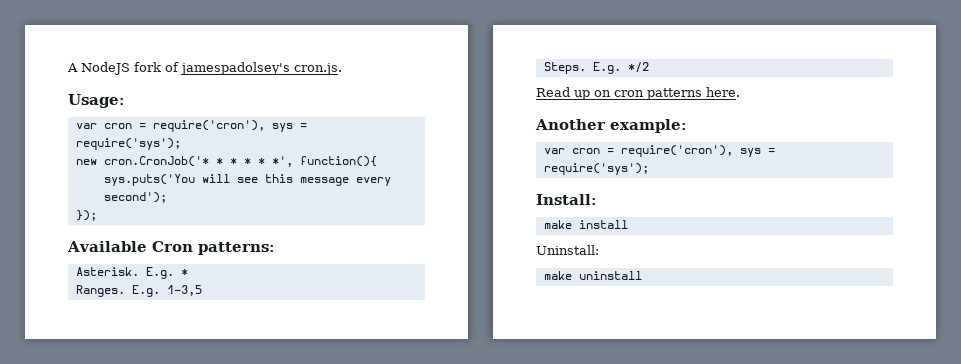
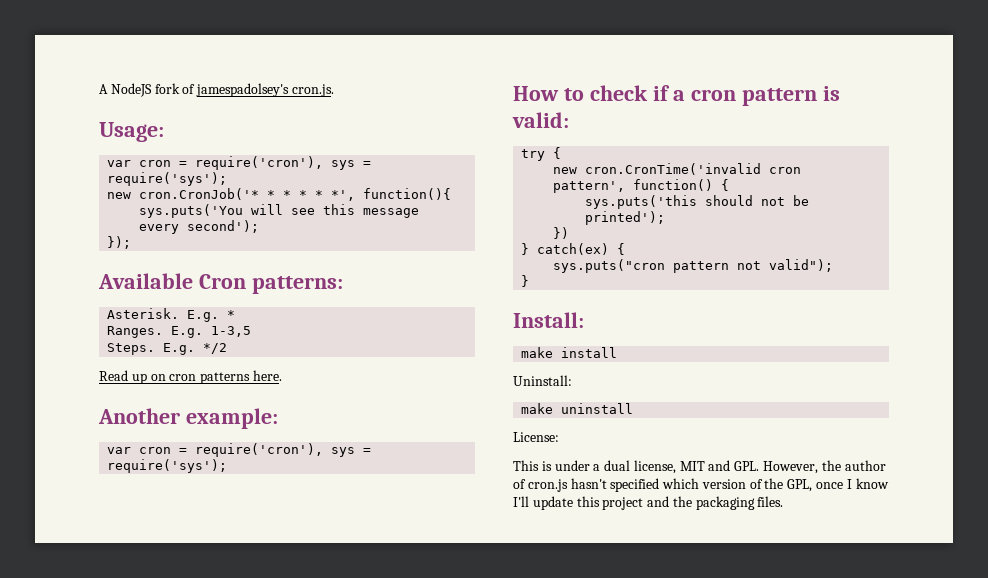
+ How to check if a cron pattern is valid:
+ try {
+ new cron.CronTime('invalid cron pattern', function() {
+ sys.puts('this should not be printed');
+ })
+ } catch(ex) {
+ sys.puts("cron pattern not valid");
+ }
+ License:
+ This is under a dual license, MIT and GPL. However, the author of cron.js hasn't specified which version of the GPL, once I know I'll update this project and the packaging files.

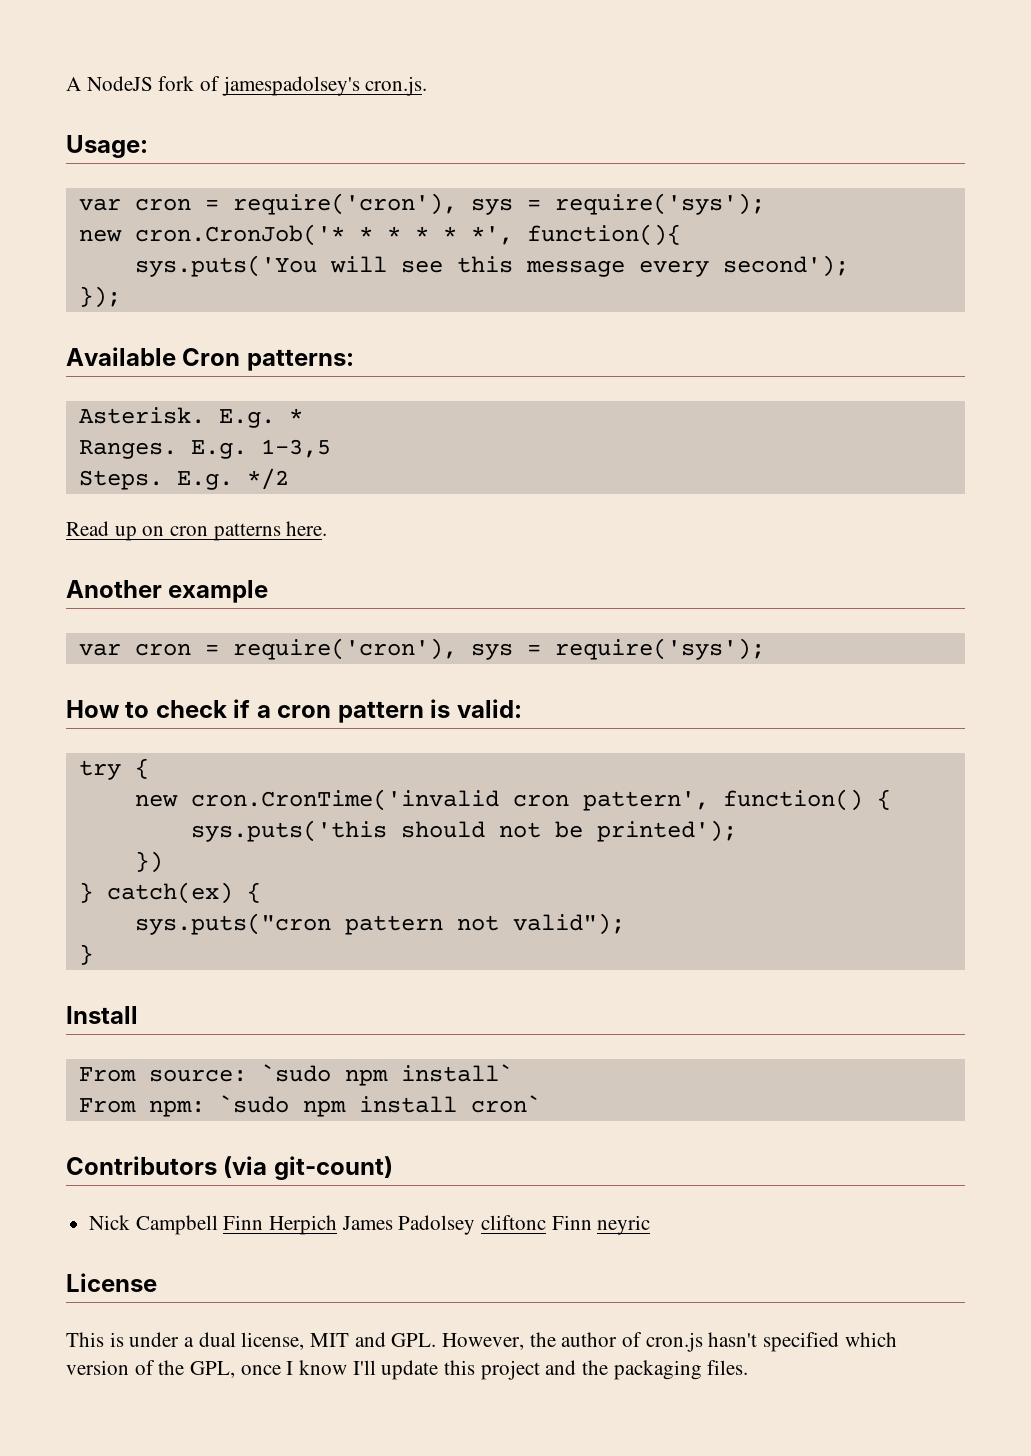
- Another example:
+ Another example
- Install:
- make install
- Uninstall:
- make uninstall
- License:
+ Install
+ From source: `sudo npm install`
+ From npm: `sudo npm install cron`
+ Contributors (via git-count)
+ Nick Campbell Finn Herpich James Padolsey cliftonc Finn neyric
+ License

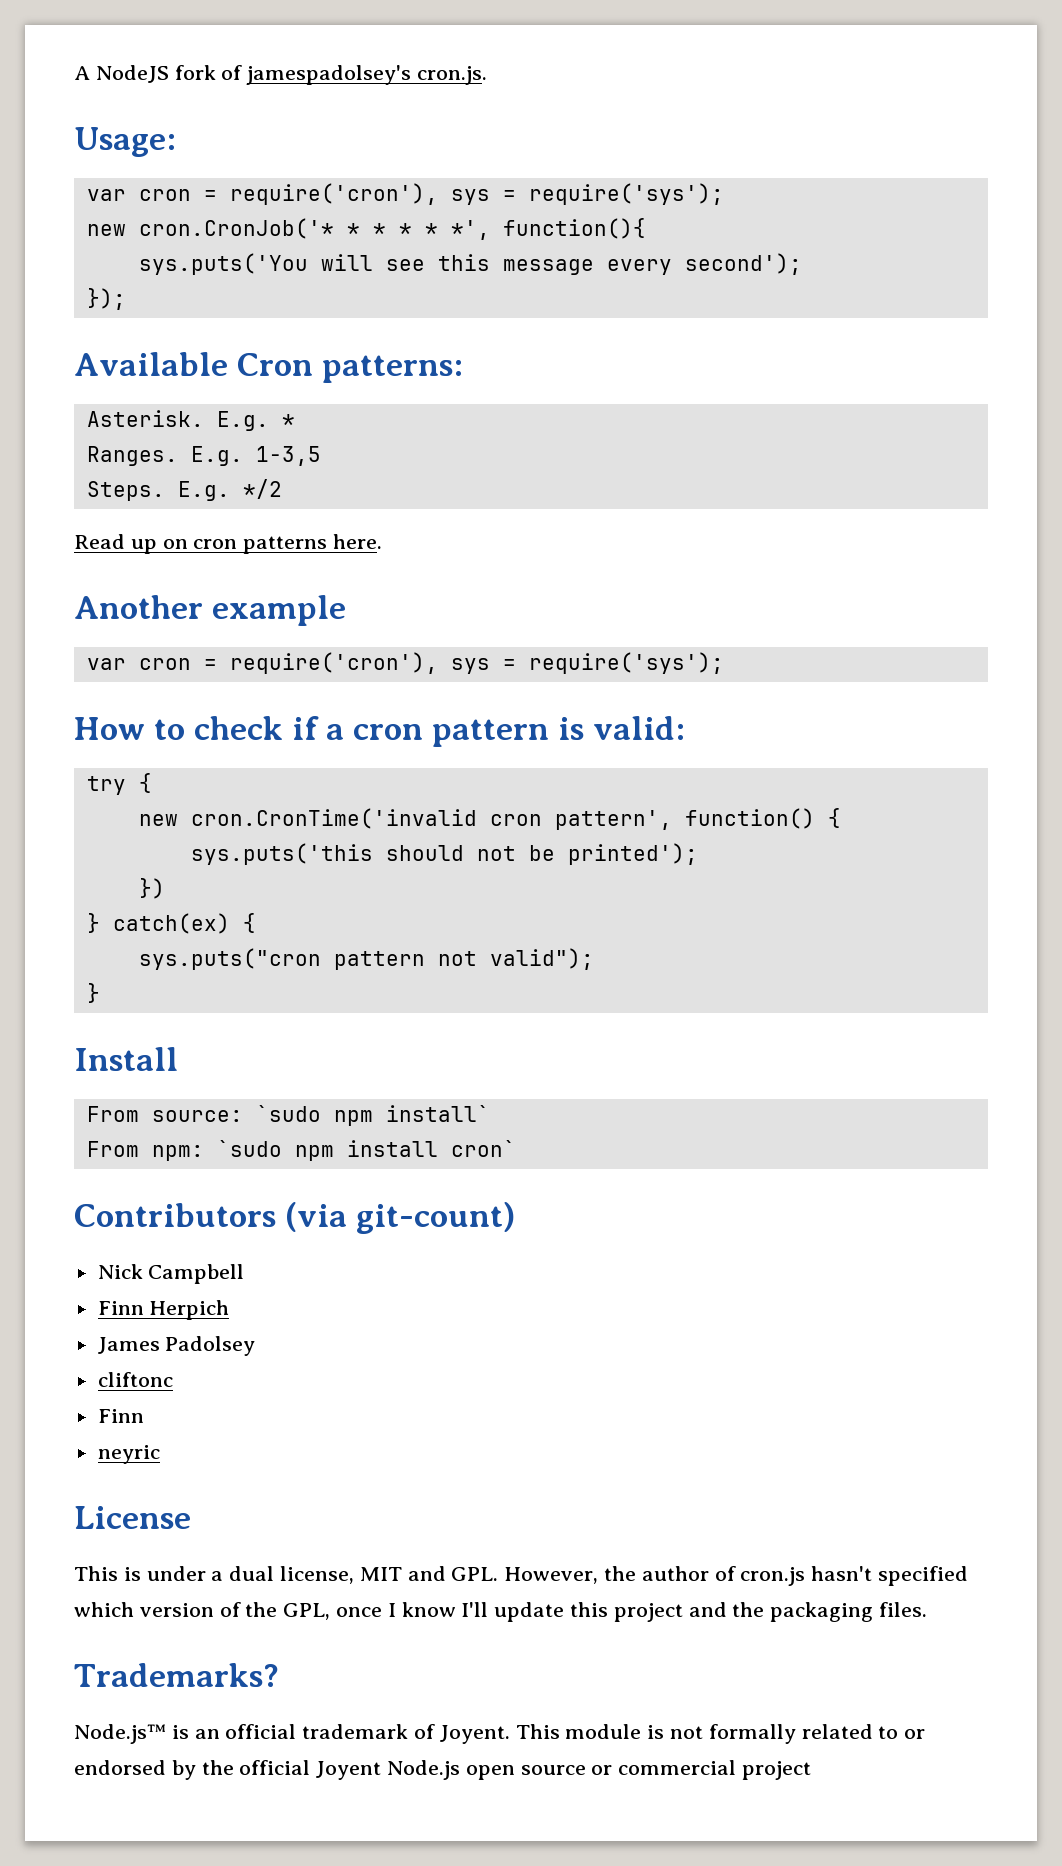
- Nick Campbell Finn Herpich James Padolsey cliftonc Finn neyric
+ Nick Campbell
+ Finn Herpich
+ James Padolsey
+ cliftonc
+ Finn
+ neyric
+ Trademarks?
+ Node.js™ is an official trademark of Joyent. This module is not formally related to or endorsed by the official Joyent Node.js open source or commercial project

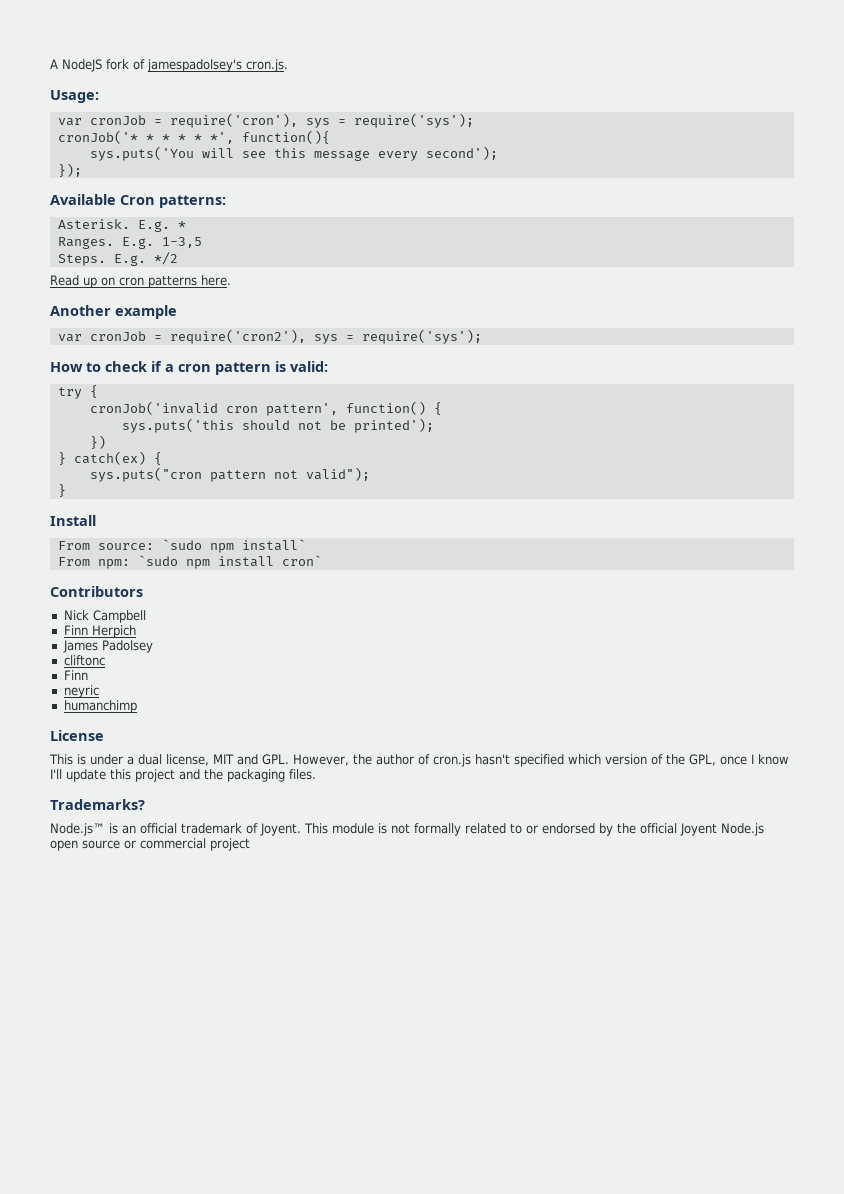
  Usage:
- var cron = require('cron'), sys = require('sys');
- new cron.CronJob('* * * * * *', function(){
+ var cronJob = require('cron'), sys = require('sys');
+ cronJob('* * * * * *', function(){
  Another example
- var cron = require('cron'), sys = require('sys');
+ var cronJob = require('cron2'), sys = require('sys');
- new cron.CronTime('invalid cron pattern', function() {
+ cronJob('invalid cron pattern', function() {
- Contributors (via git-count)
+ Contributors
+ humanchimp

